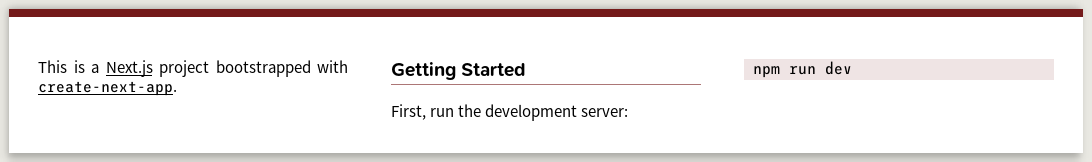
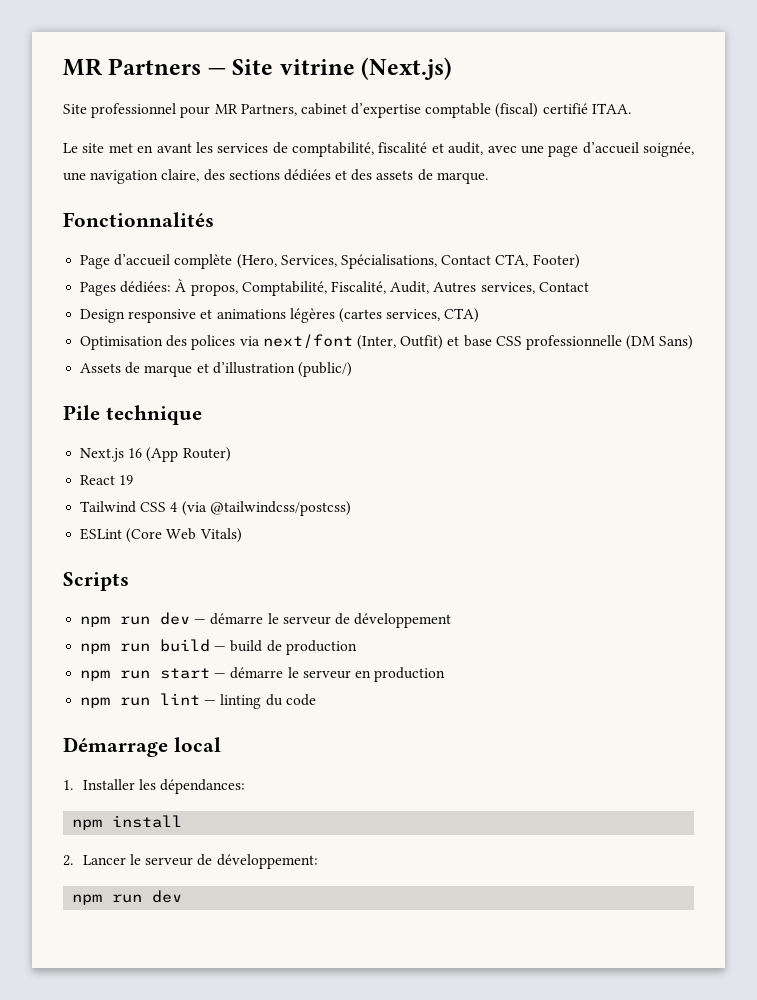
- This is a Next.js project bootstrapped with create-next-app.
- Getting Started
- First, run the development server:
+ MR Partners — Site vitrine (Next.js)
+ Site professionnel pour MR Partners, cabinet d’expertise comptable (fiscal) certifié ITAA.
+ Le site met en avant les services de comptabilité, fiscalité et audit, avec une page d’accueil soignée, une navigation claire, des sections dédiées et des assets de marque.
+ Fonctionnalités
+ Page d’accueil complète (Hero, Services, Spécialisations, Contact CTA, Footer)
+ Pages dédiées: À propos, Comptabilité, Fiscalité, Audit, Autres services, Contact
+ Design responsive et animations légères (cartes services, CTA)
+ Optimisation des polices via next/font (Inter, Outfit) et base CSS professionnelle (DM Sans)
+ Assets de marque et d’illustration (public/)
+ Pile technique
+ Next.js 16 (App Router)
+ React 19
+ Tailwind CSS 4 (via @tailwindcss/postcss)
+ ESLint (Core Web Vitals)
+ Scripts
+ npm run dev — démarre le serveur de développement
+ npm run build — build de production
+ npm run start — démarre le serveur en production
+ npm run lint — linting du code
+ Démarrage local
+ 1. Installer les dépendances:
+ npm install
+ 2. Lancer le serveur de développement:

